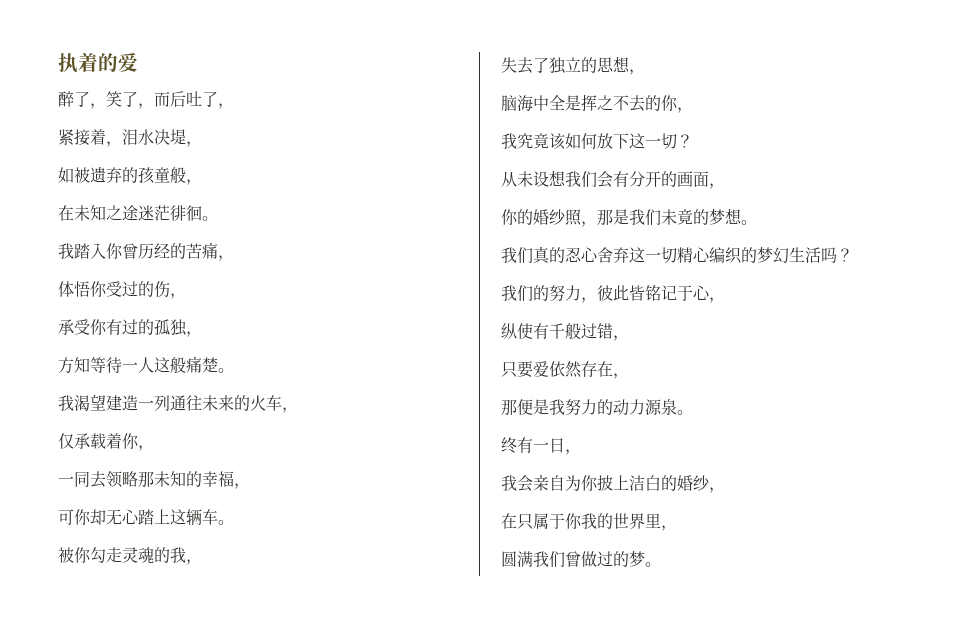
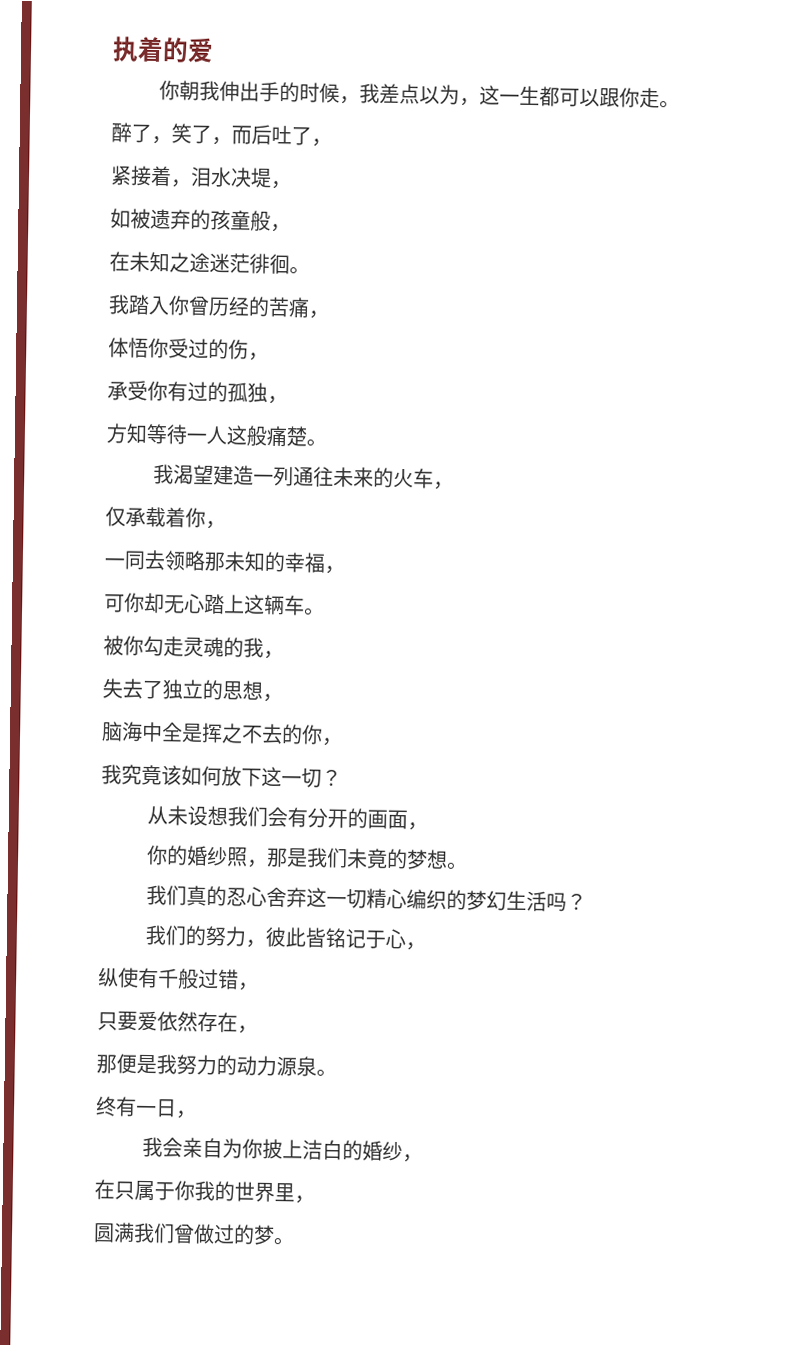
+ 你朝我伸出手的时候，我差点以为，这一生都可以跟你走。

